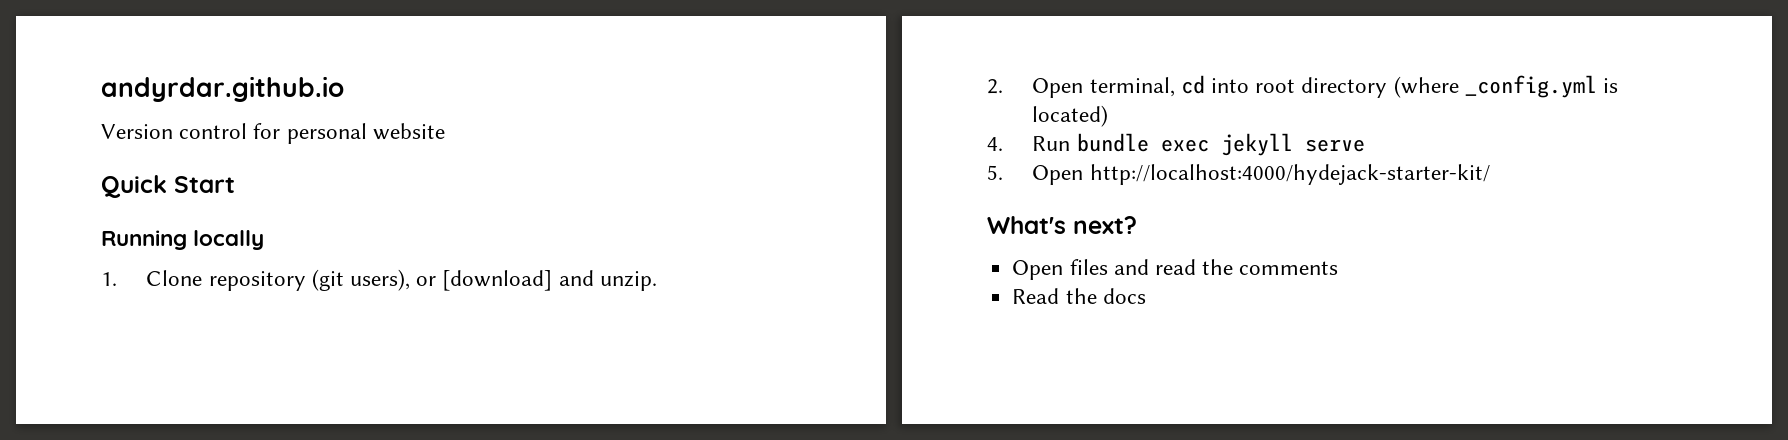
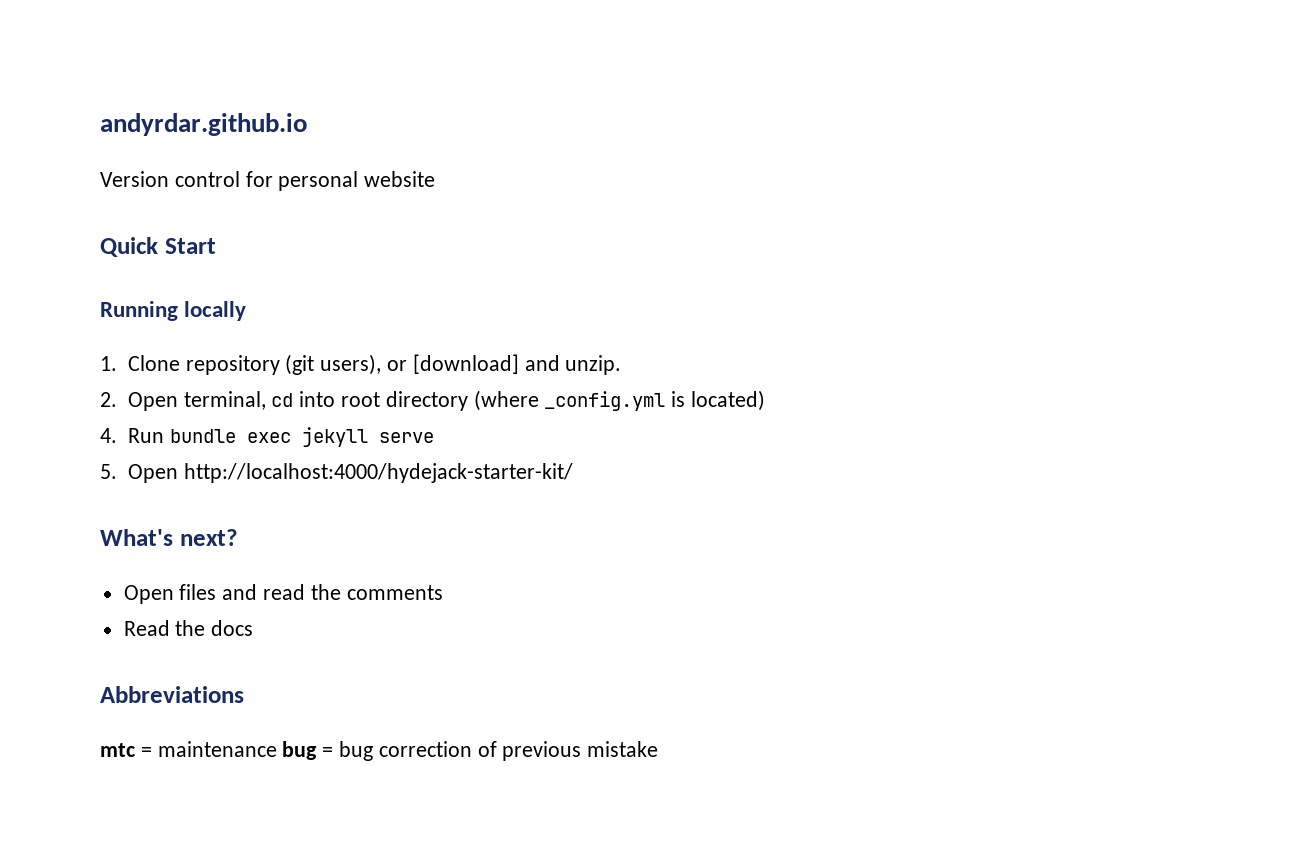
+ Abbreviations
+ mtc = maintenance bug = bug correction of previous mistake

